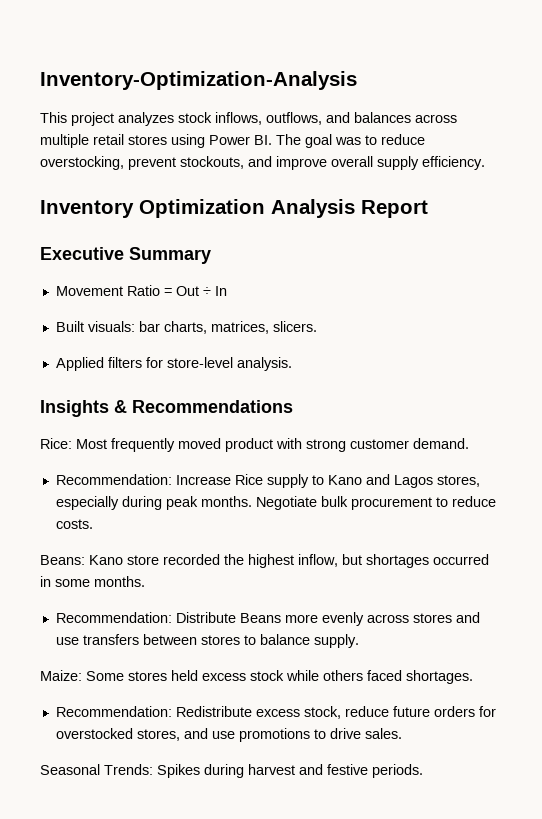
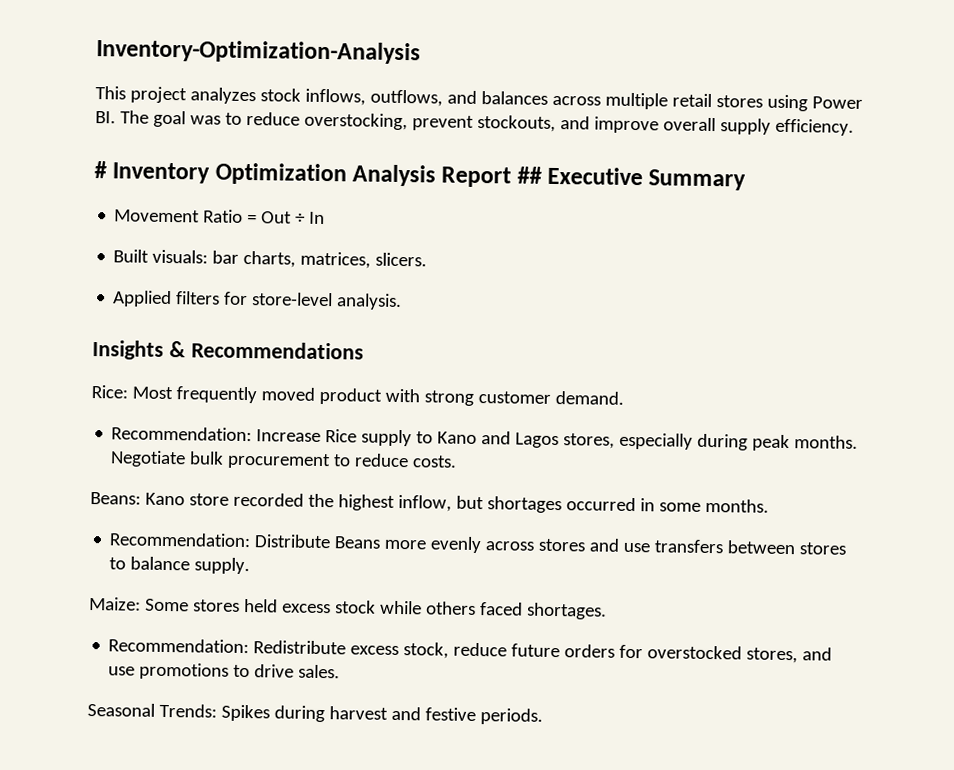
- Inventory Optimization Analysis Report
- Executive Summary
+ # Inventory Optimization Analysis Report ## Executive Summary

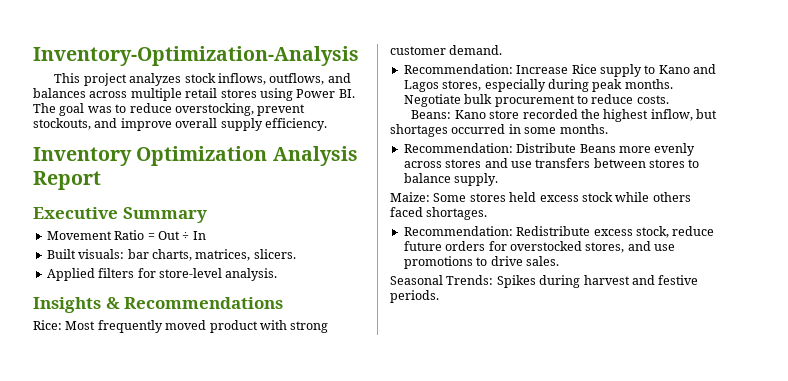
- # Inventory Optimization Analysis Report ## Executive Summary
+ Inventory Optimization Analysis Report
+ Executive Summary

